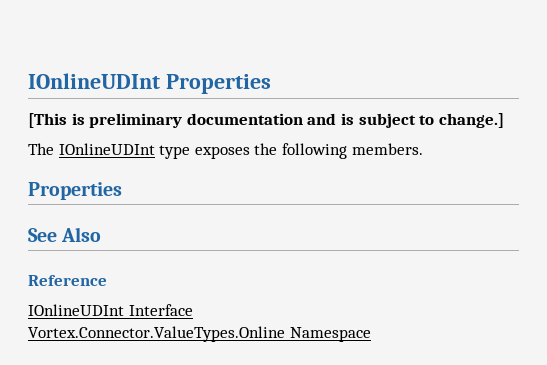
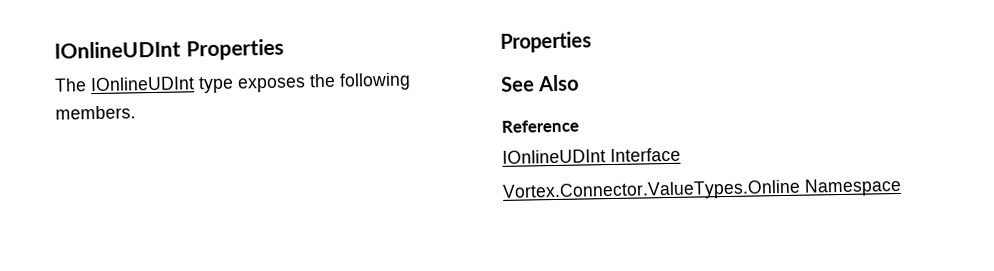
- [This is preliminary documentation and is subject to change.]

